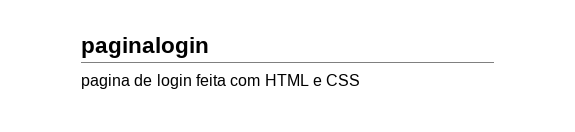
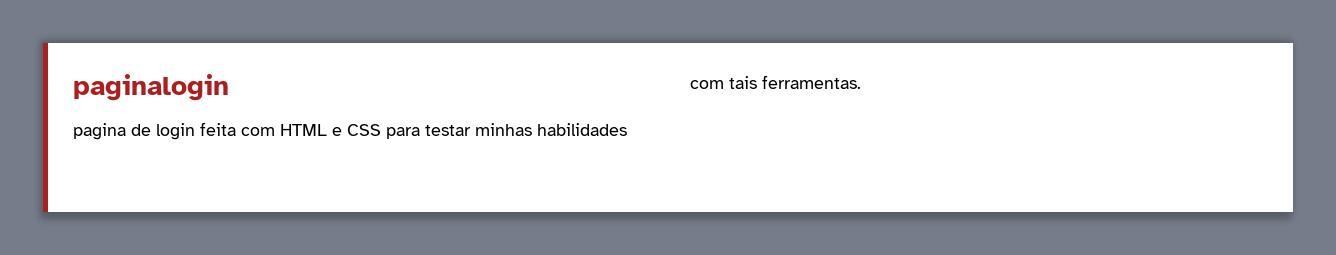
- pagina de login feita com HTML e CSS
+ pagina de login feita com HTML e CSS para testar minhas habilidades com tais ferramentas.

